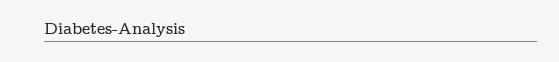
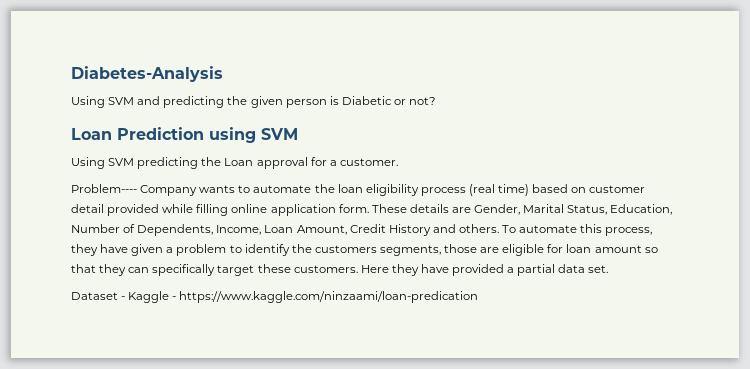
+ Using SVM and predicting the given person is Diabetic or not?
+ Loan Prediction using SVM
+ Using SVM predicting the Loan approval for a customer.
+ Problem---- Company wants to automate the loan eligibility process (real time) based on customer detail provided while filling online application form. These details are Gender, Marital Status, Education, Number of Dependents, Income, Loan Amount, Credit History and others. To automate this process, they have given a problem to identify the customers segments, those are eligible for loan amount so that they can specifically target these customers. Here they have provided a partial data set.
+ Dataset - Kaggle - https://www.kaggle.com/ninzaami/loan-predication

